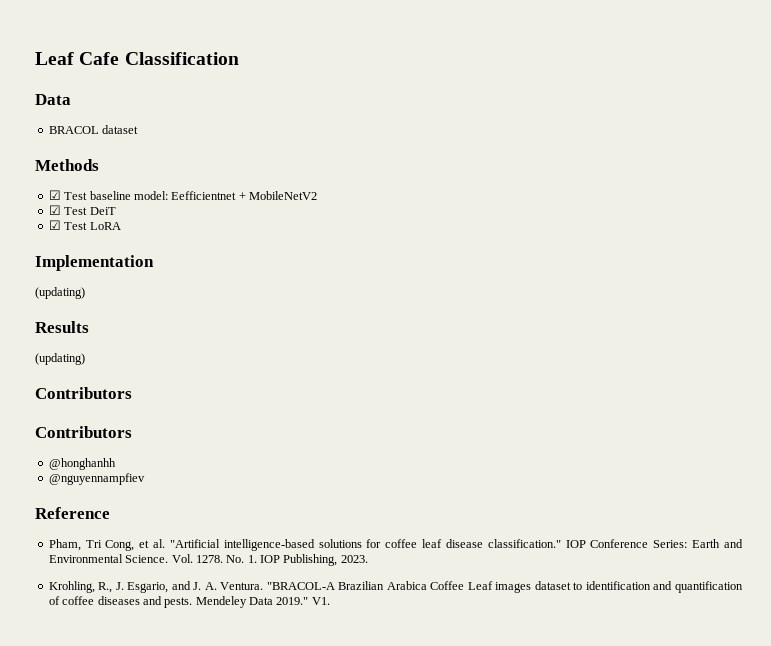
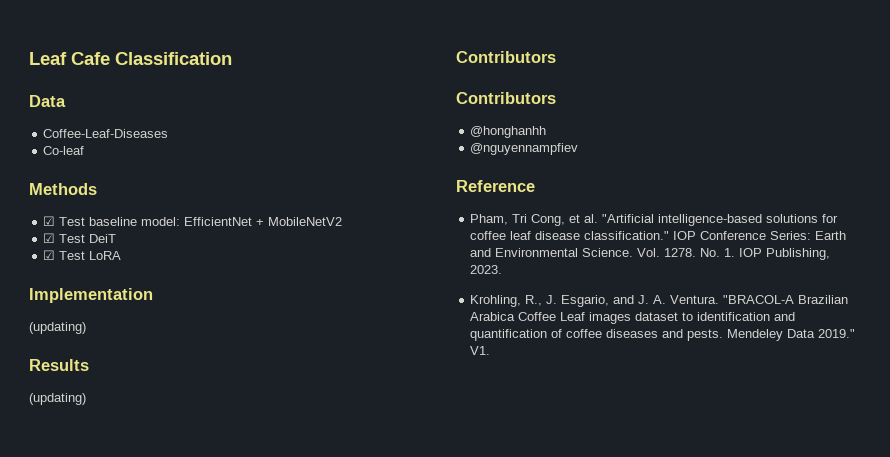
- BRACOL dataset
+ Coffee-Leaf-Diseases
+ Co-leaf
- ☑ Test baseline model: Eefficientnet + MobileNetV2
+ ☑ Test baseline model: EfficientNet + MobileNetV2

